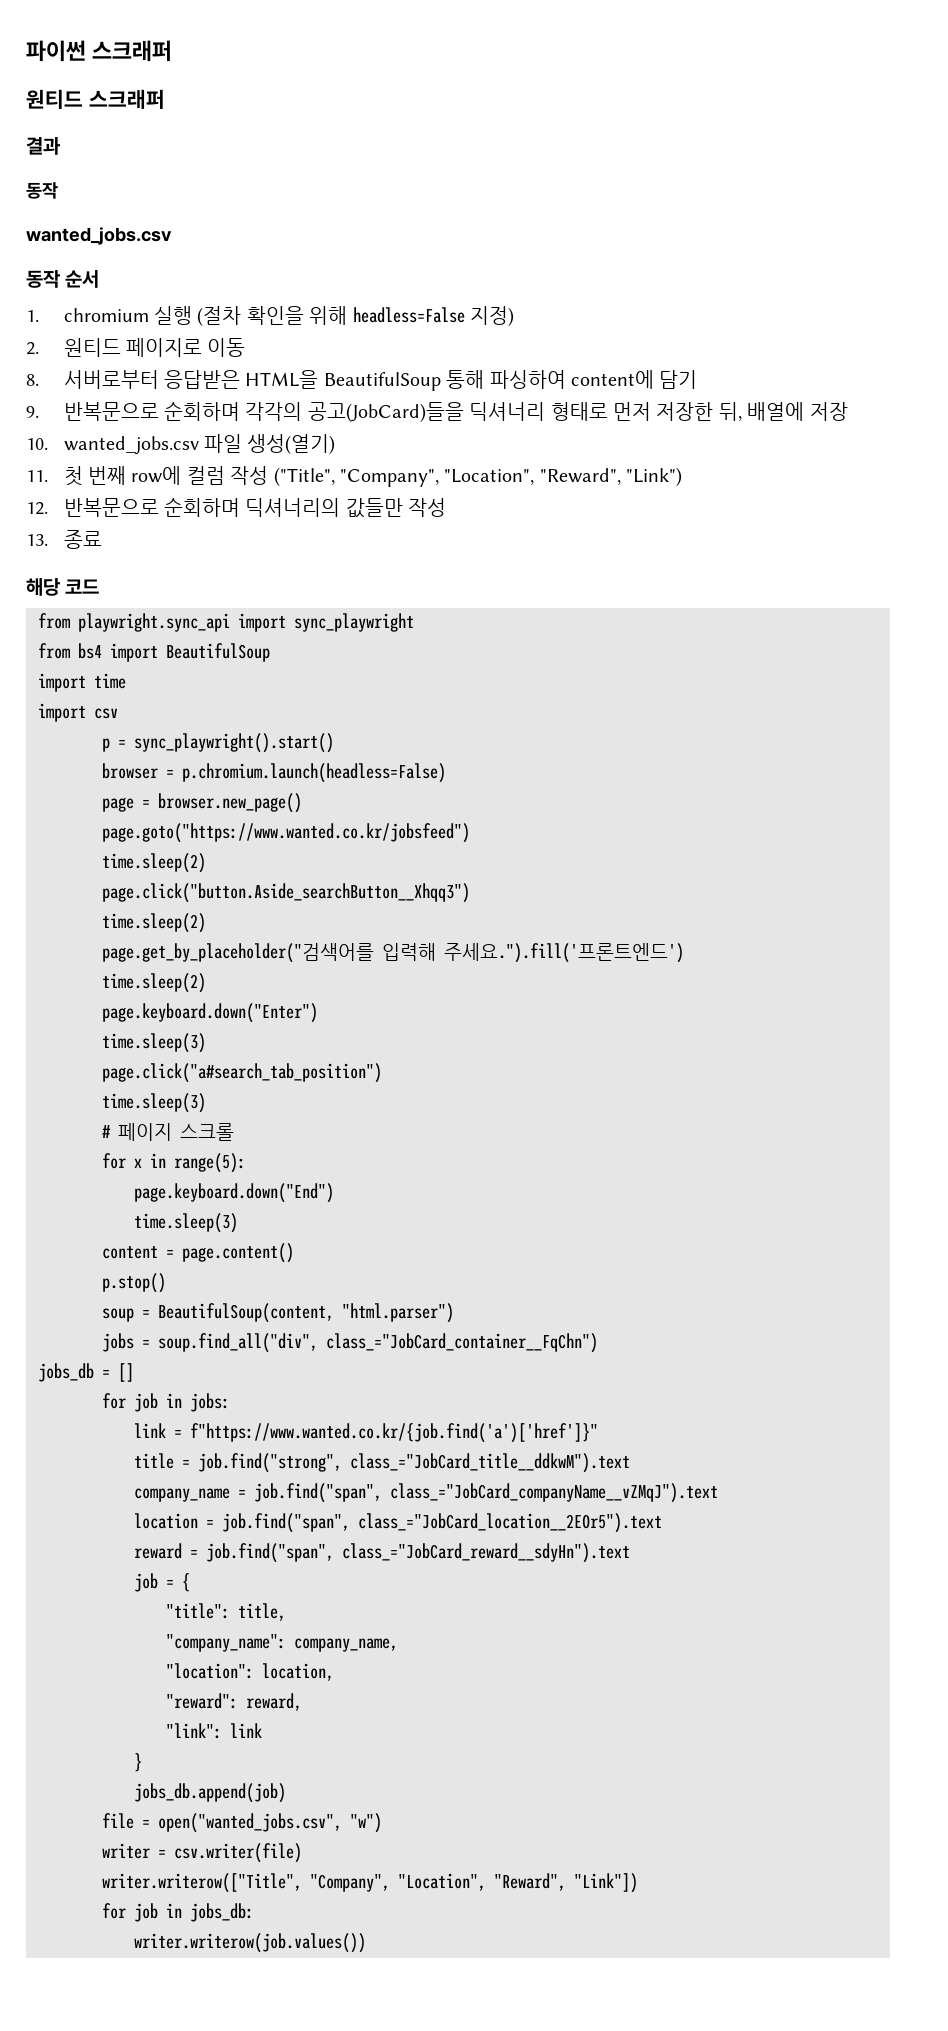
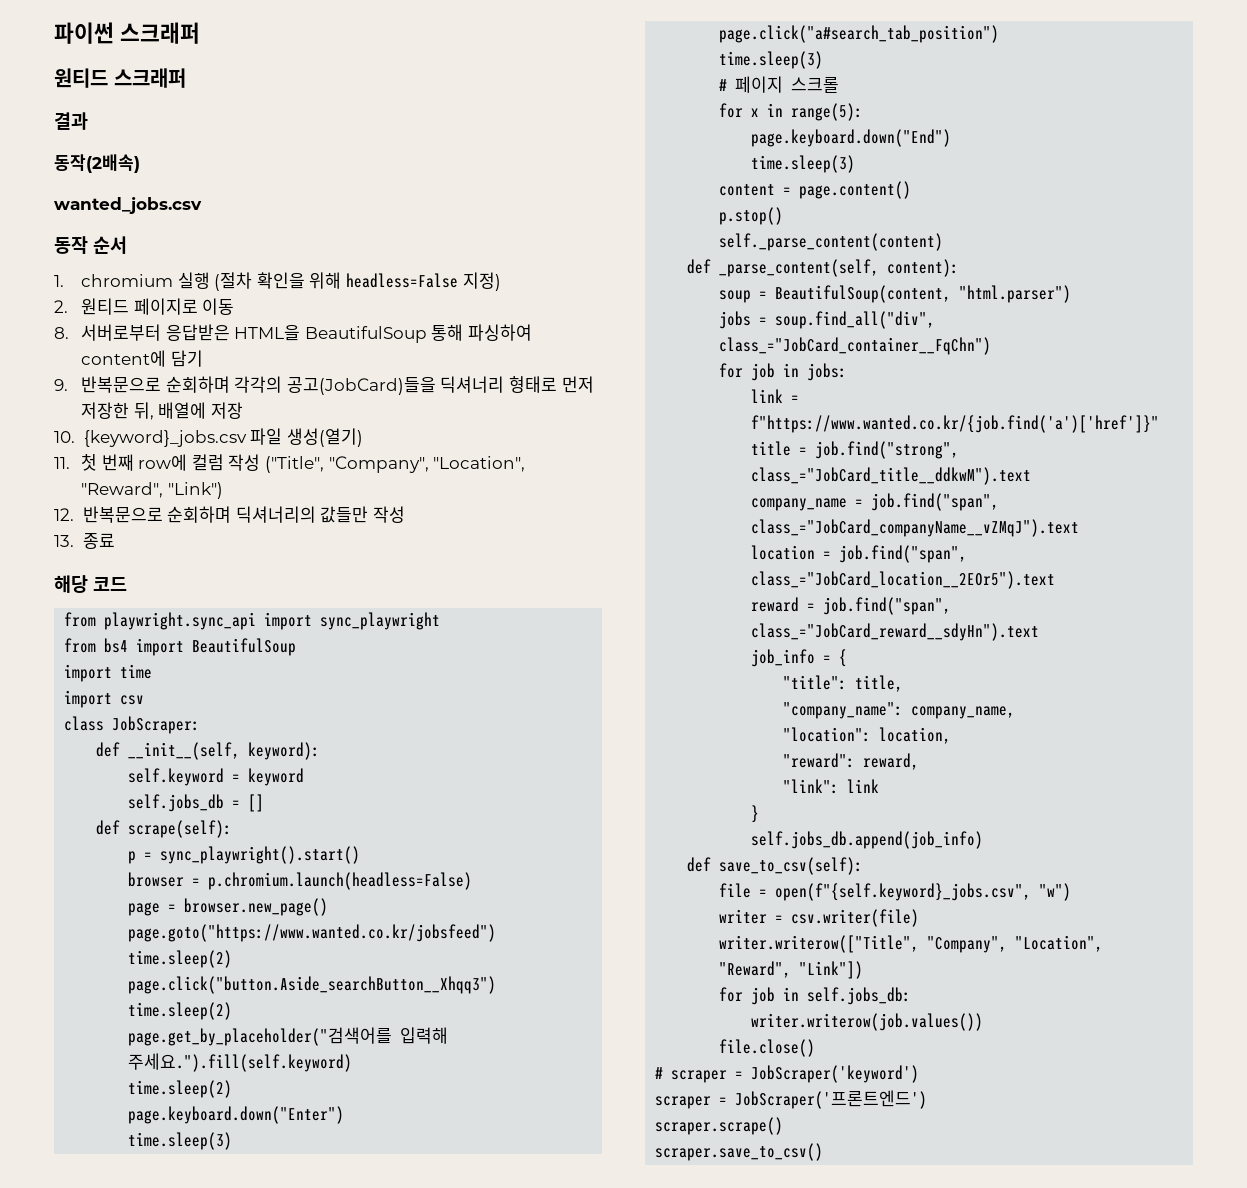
  결과
- 동작
+ 동작(2배속)
- 10. wanted_jobs.csv 파일 생성(열기)
+ 10. {keyword}_jobs.csv 파일 생성(열기)
+ class JobScraper:
+ def __init__(self, keyword):
+ self.keyword = keyword
+ self.jobs_db = []
+ def scrape(self):
- page.get_by_placeholder("검색어를 입력해 주세요.").fill('프론트엔드')
+ page.get_by_placeholder("검색어를 입력해 주세요.").fill(self.keyword)
+ self._parse_content(content)
+ def _parse_content(self, content):
- jobs_db = []
- job = {
+ job_info = {
- jobs_db.append(job)
+ self.jobs_db.append(job_info)
+ def save_to_csv(self):
- file = open("wanted_jobs.csv", "w")
+ file = open(f"{self.keyword}_jobs.csv", "w")
- for job in jobs_db:
+ for job in self.jobs_db:
+ file.close()
+ # scraper = JobScraper('keyword')
+ scraper = JobScraper('프론트엔드')
+ scraper.scrape()
+ scraper.save_to_csv()

